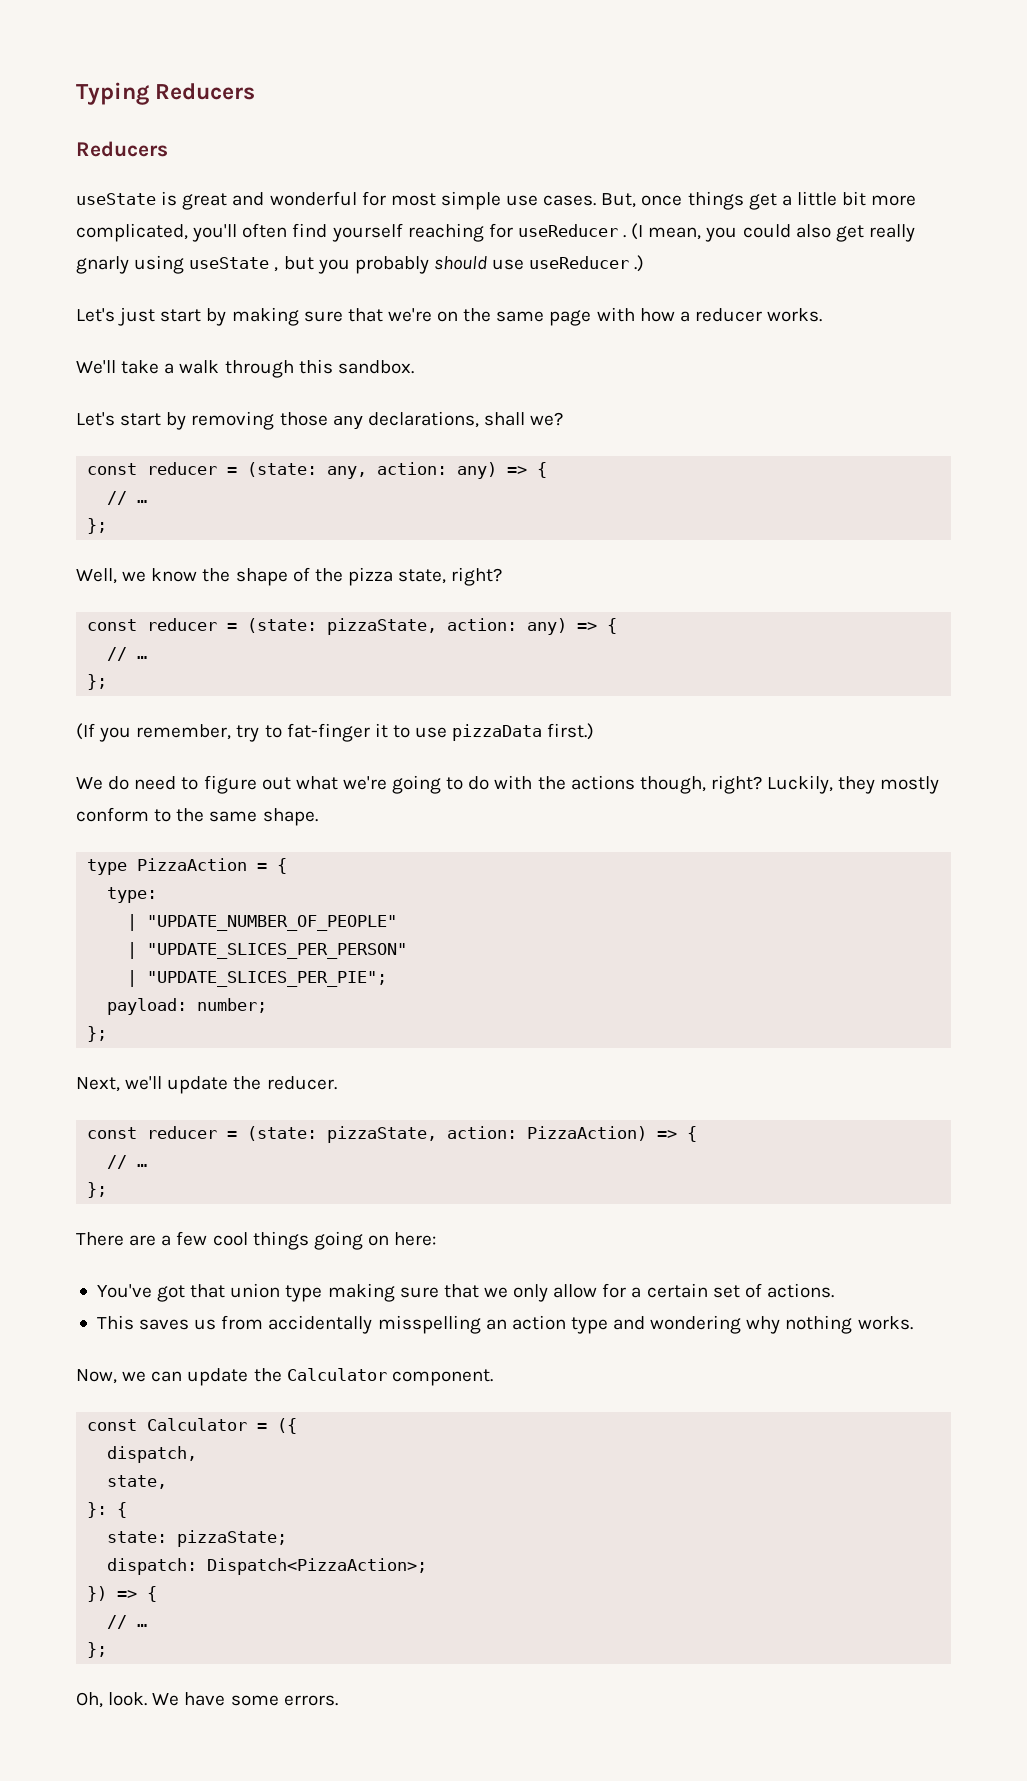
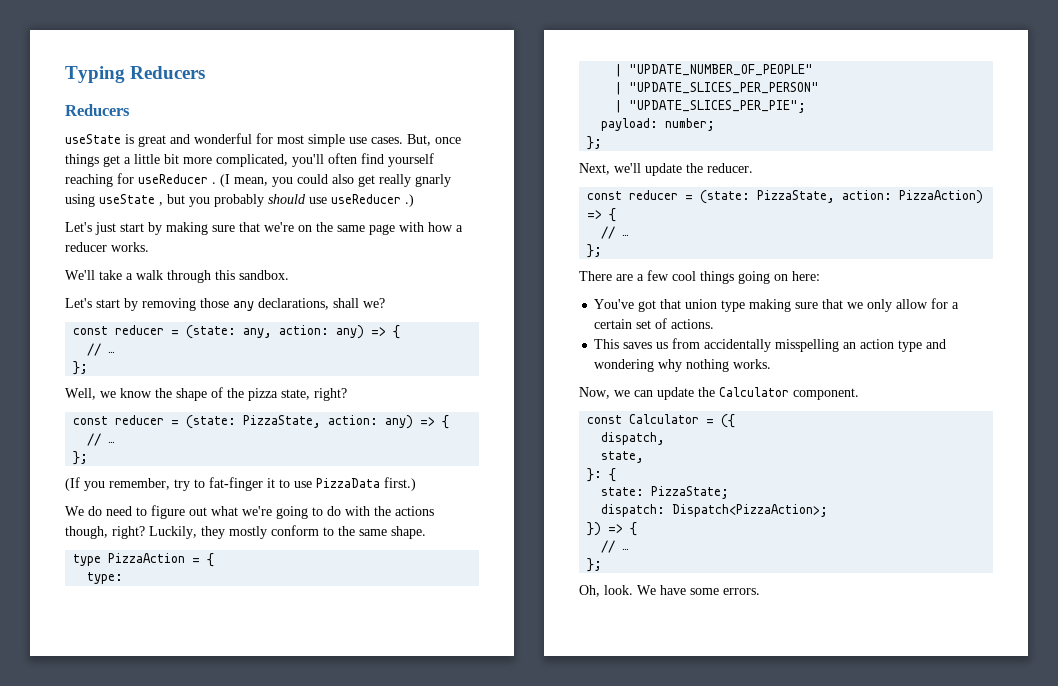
- const reducer = (state: pizzaState, action: any) => {
+ const reducer = (state: PizzaState, action: any) => {
- (If you remember, try to fat-finger it to use pizzaData first.)
+ (If you remember, try to fat-finger it to use PizzaData first.)
- const reducer = (state: pizzaState, action: PizzaAction) => {
+ const reducer = (state: PizzaState, action: PizzaAction) => {
- state: pizzaState;
+ state: PizzaState;

